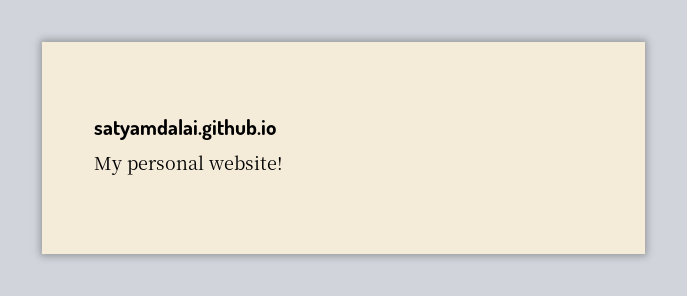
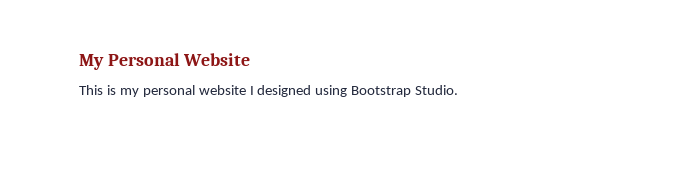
- satyamdalai.github.io
- My personal website!
+ My Personal Website
+ This is my personal website I designed using Bootstrap Studio.

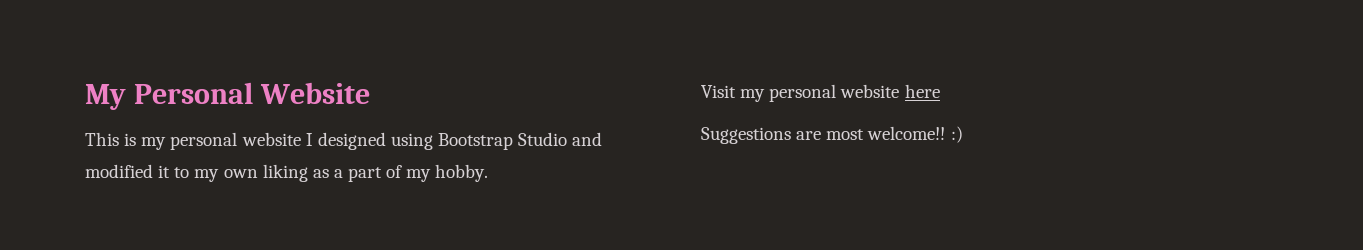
- This is my personal website I designed using Bootstrap Studio.
+ This is my personal website I designed using Bootstrap Studio and modified it to my own liking as a part of my hobby.
+ Visit my personal website here
+ Suggestions are most welcome!! :)

